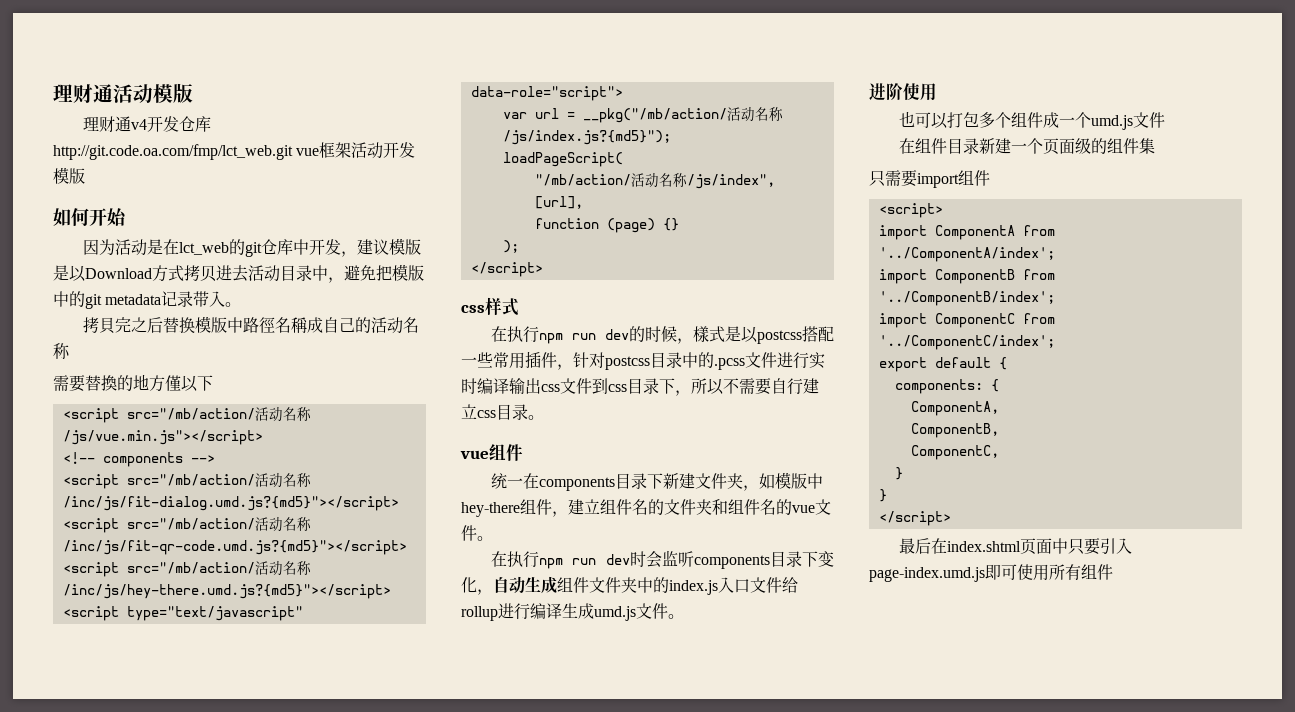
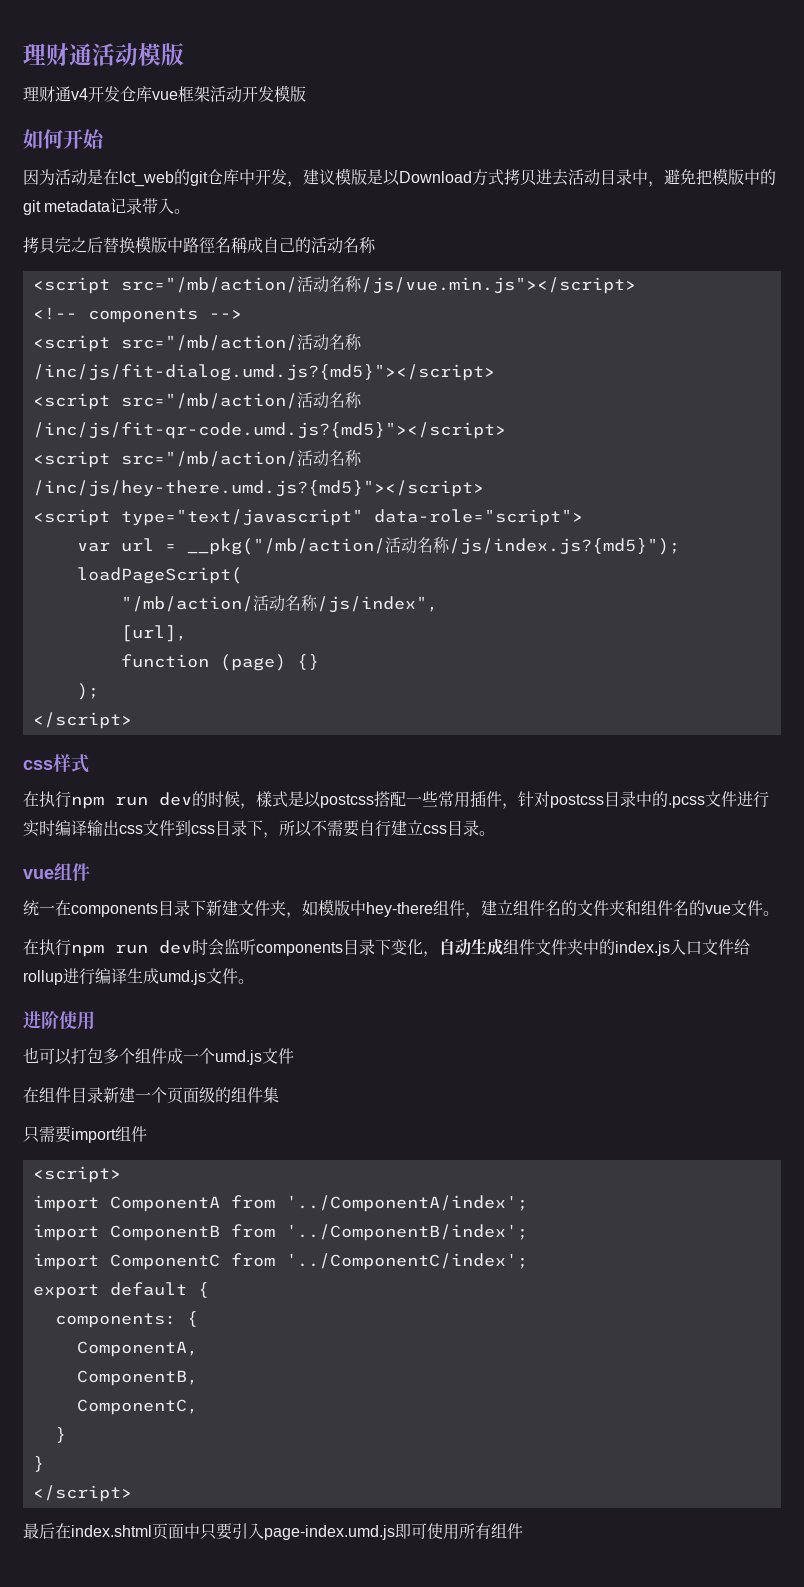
- 理财通v4开发仓库http://git.code.oa.com/fmp/lct_web.git vue框架活动开发模版
+ 理财通v4开发仓库vue框架活动开发模版
- 需要替換的地方僅以下

